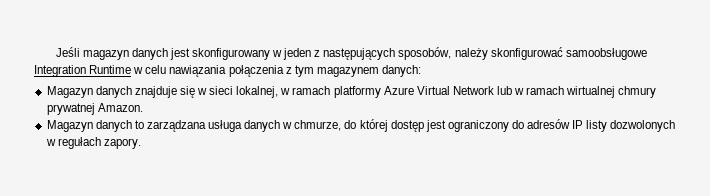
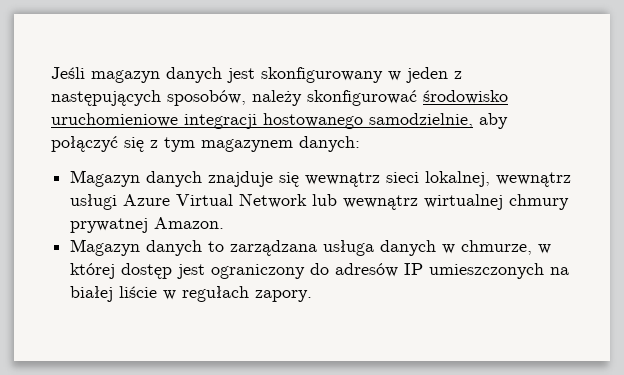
- Jeśli magazyn danych jest skonfigurowany w jeden z następujących sposobów, należy skonfigurować samoobsługowe Integration Runtime w celu nawiązania połączenia z tym magazynem danych:
+ Jeśli magazyn danych jest skonfigurowany w jeden z następujących sposobów, należy skonfigurować środowisko uruchomieniowe integracji hostowanego samodzielnie, aby połączyć się z tym magazynem danych:
- Magazyn danych znajduje się w sieci lokalnej, w ramach platformy Azure Virtual Network lub w ramach wirtualnej chmury prywatnej Amazon.
+ Magazyn danych znajduje się wewnątrz sieci lokalnej, wewnątrz usługi Azure Virtual Network lub wewnątrz wirtualnej chmury prywatnej Amazon.
- Magazyn danych to zarządzana usługa danych w chmurze, do której dostęp jest ograniczony do adresów IP listy dozwolonych w regułach zapory.
+ Magazyn danych to zarządzana usługa danych w chmurze, w której dostęp jest ograniczony do adresów IP umieszczonych na białej liście w regułach zapory.

